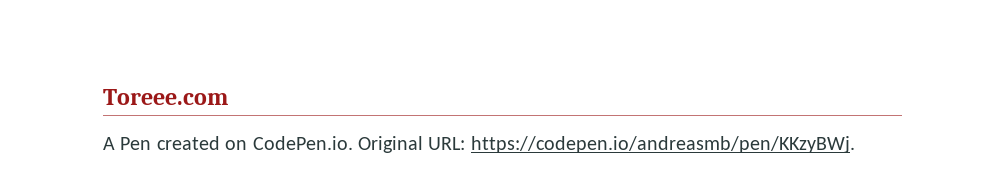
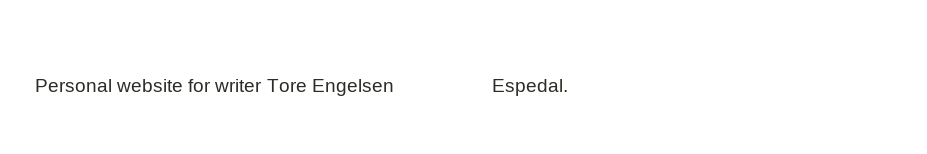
- Toreee.com
- A Pen created on CodePen.io. Original URL: https://codepen.io/andreasmb/pen/KKzyBWj.
+ Personal website for writer Tore Engelsen Espedal.

